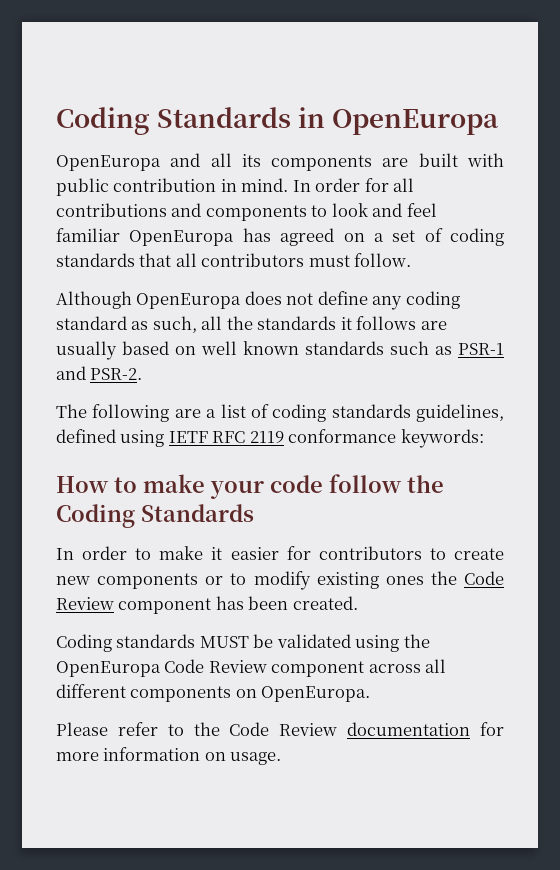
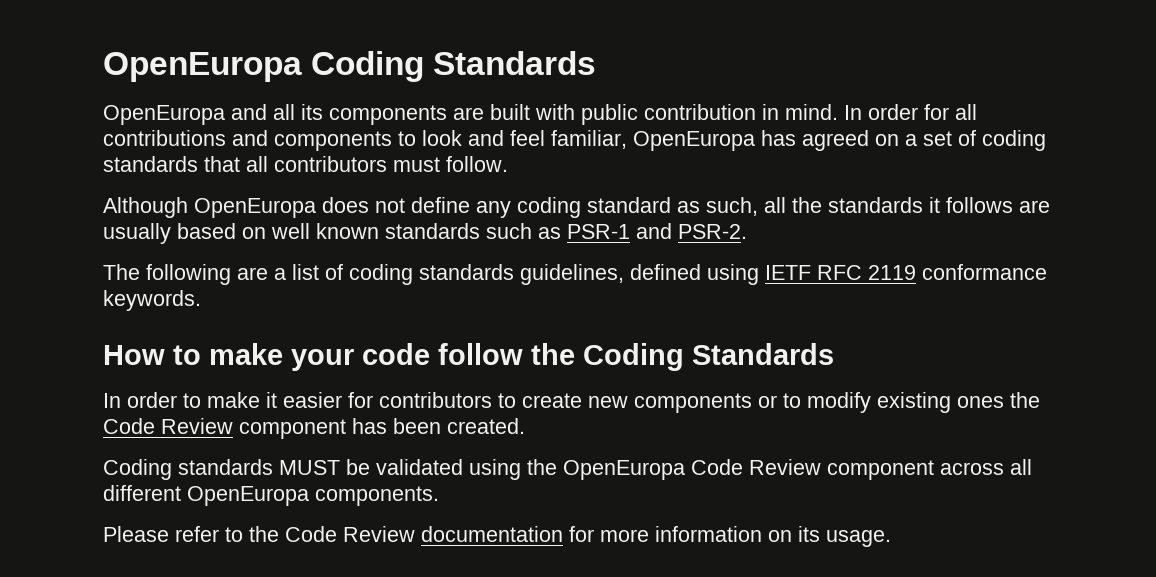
- Coding Standards in OpenEuropa
+ OpenEuropa Coding Standards
- In order for all contributions and components to look and feel familiar OpenEuropa has agreed on a set of coding standards that all contributors must follow.
+ In order for all contributions and components to look and feel familiar, OpenEuropa has agreed on a set of coding standards that all contributors must follow.
- The following are a list of coding standards guidelines, defined using IETF RFC 2119 conformance keywords:
+ The following are a list of coding standards guidelines, defined using IETF RFC 2119 conformance keywords.
- Coding standards MUST be validated using the OpenEuropa Code Review component across all different components on OpenEuropa.
+ Coding standards MUST be validated using the OpenEuropa Code Review component across all different OpenEuropa components.
- Please refer to the Code Review documentation for more information on usage.
+ Please refer to the Code Review documentation for more information on its usage.

